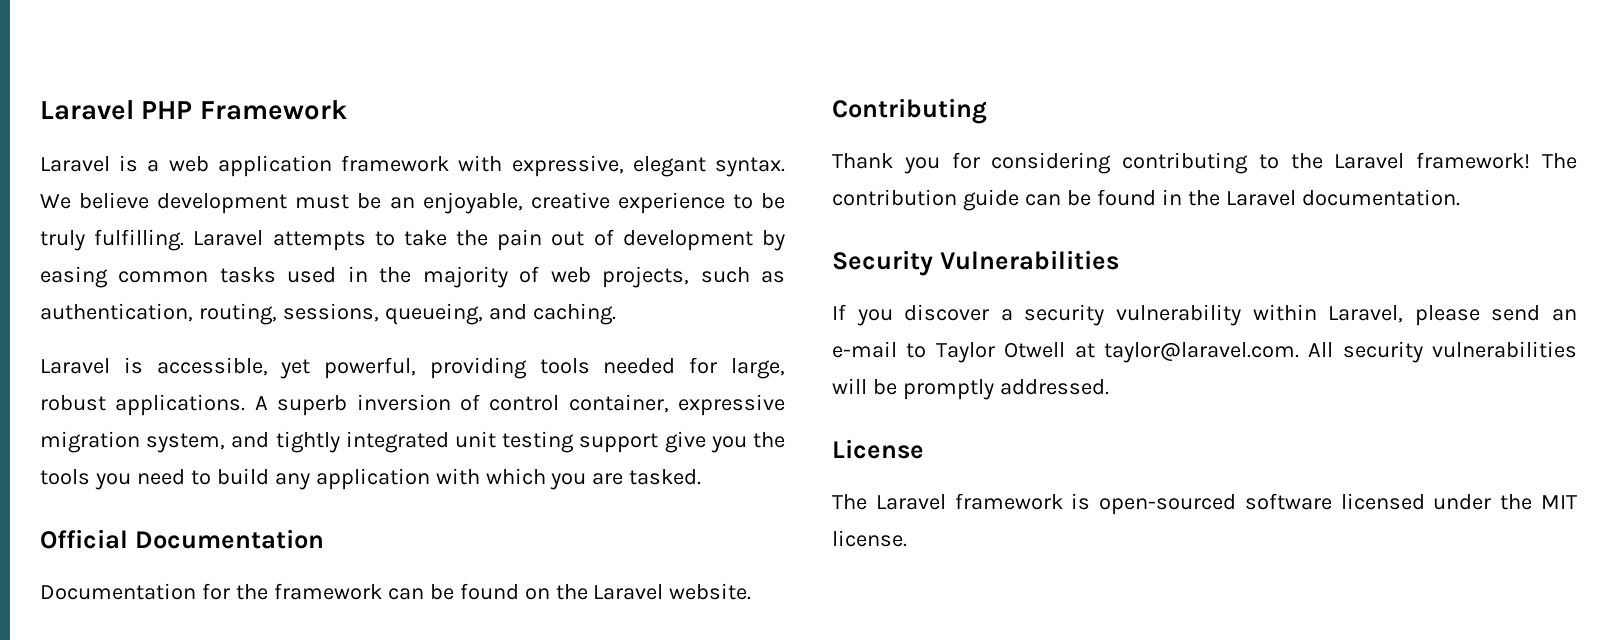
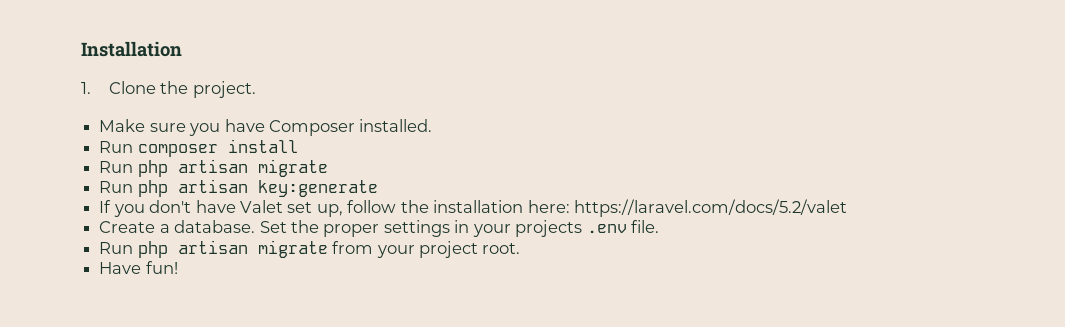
- Laravel PHP Framework
- Laravel is a web application framework with expressive, elegant syntax. We believe development must be an enjoyable, creative experience to be truly fulfilling. Laravel attempts to take the pain out of development by easing common tasks used in the majority of web projects, such as authentication, routing, sessions, queueing, and caching.
- Laravel is accessible, yet powerful, providing tools needed for large, robust applications. A superb inversion of control container, expressive migration system, and tightly integrated unit testing support give you the tools you need to build any application with which you are tasked.
- Official Documentation
- Documentation for the framework can be found on the Laravel website.
- Contributing
- Thank you for considering contributing to the Laravel framework! The contribution guide can be found in the Laravel documentation.
- Security Vulnerabilities
- If you discover a security vulnerability within Laravel, please send an e-mail to Taylor Otwell at taylor@laravel.com. All security vulnerabilities will be promptly addressed.
- License
- The Laravel framework is open-sourced software licensed under the MIT license.
+ Installation
+ 1. Clone the project.
+ Make sure you have Composer installed.
+ Run composer install
+ Run php artisan migrate
+ Run php artisan key:generate
+ If you don't have Valet set up, follow the installation here: https://laravel.com/docs/5.2/valet
+ Create a database. Set the proper settings in your projects .env file.
+ Run php artisan migrate from your project root.
+ Have fun!

